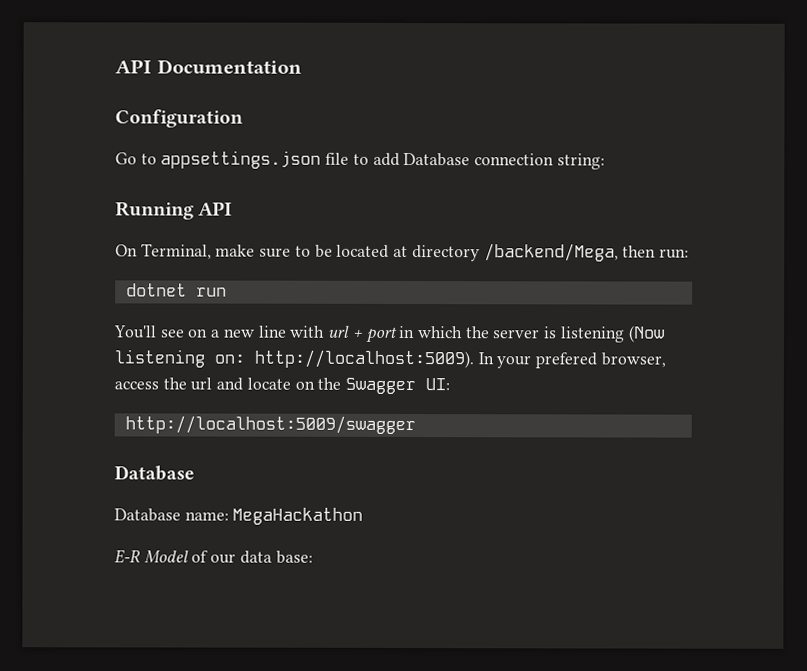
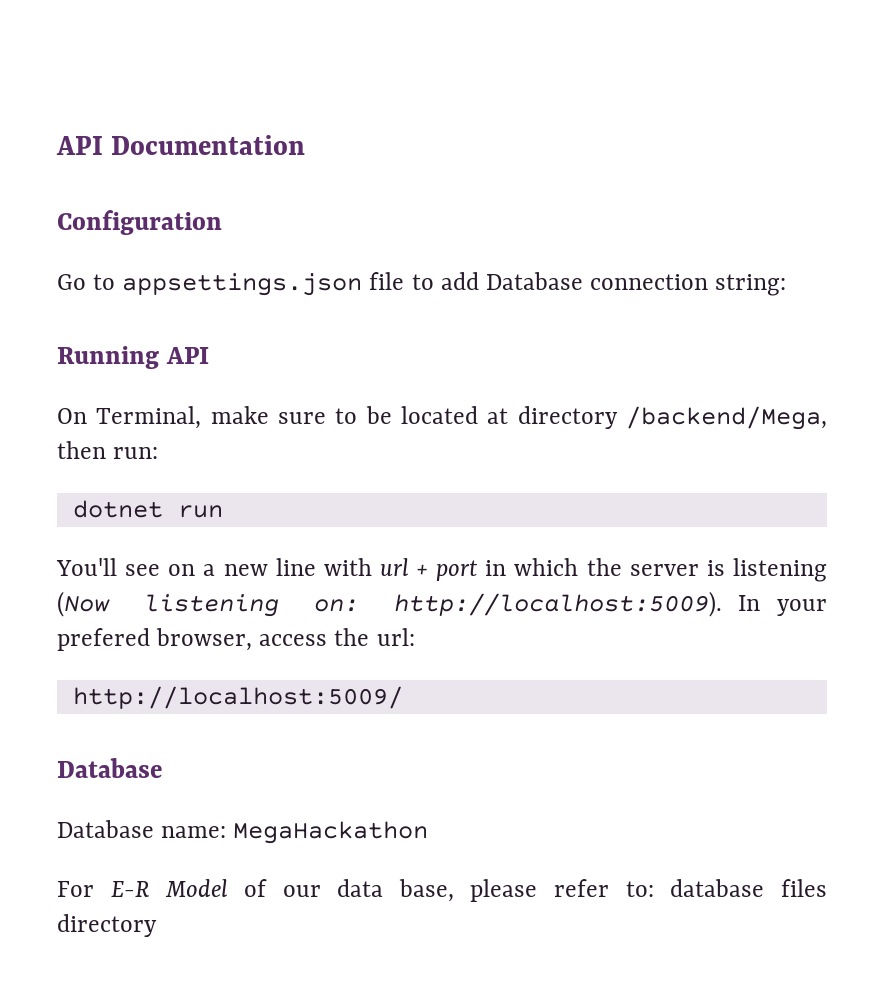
- In your prefered browser, access the url and locate on the Swagger UI:
- http://localhost:5009/swagger
+ In your prefered browser, access the url:
+ http://localhost:5009/
- E-R Model of our data base:
+ For E-R Model of our data base, please refer to: database files directory

